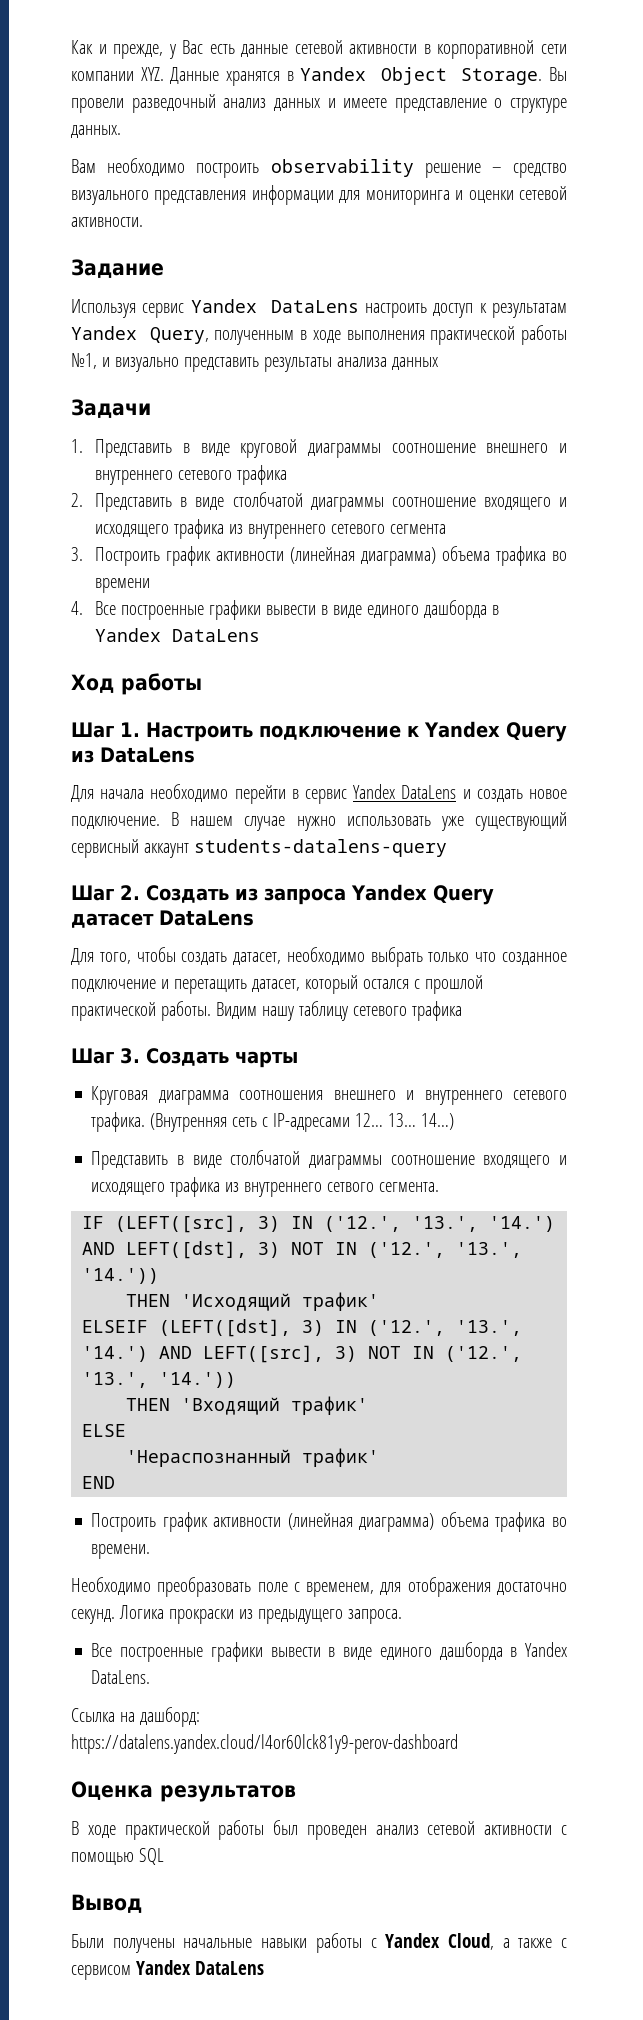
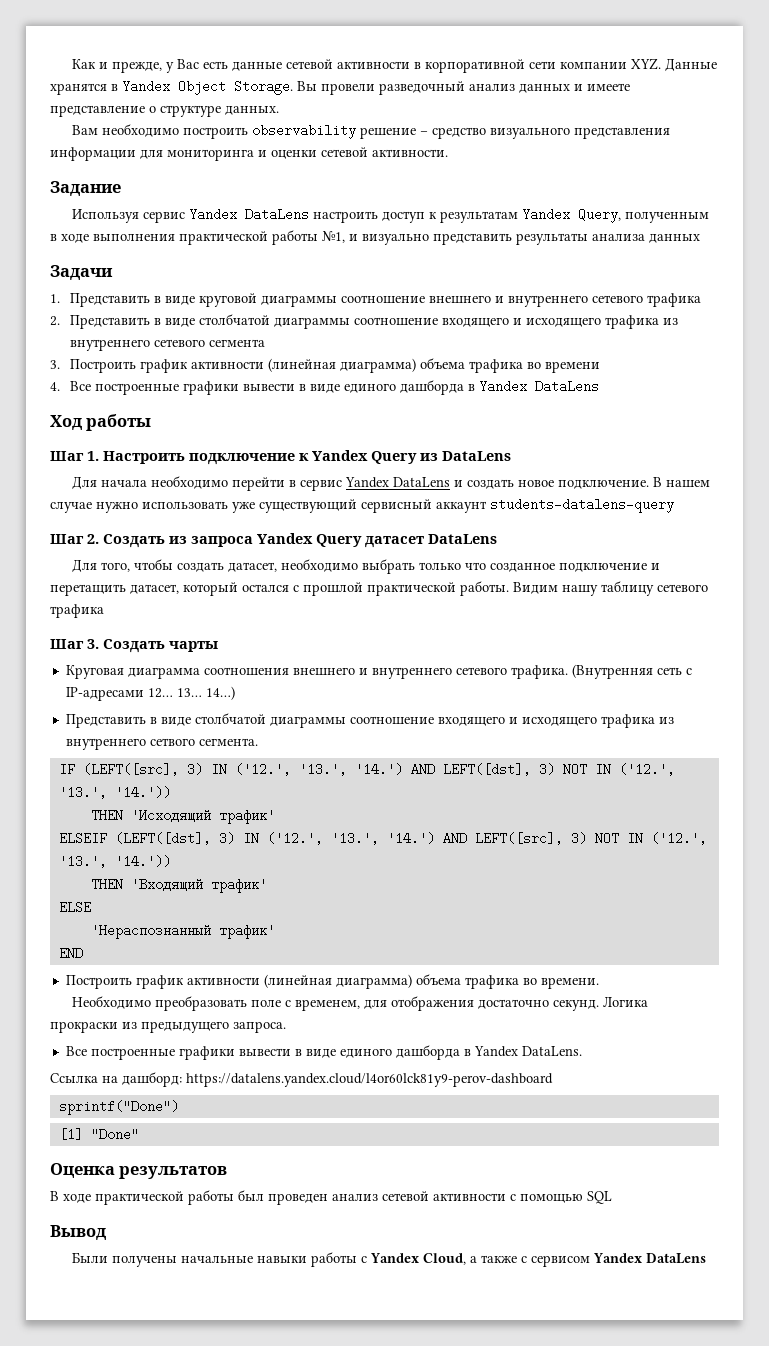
+ sprintf("Done")
+ [1] "Done"

